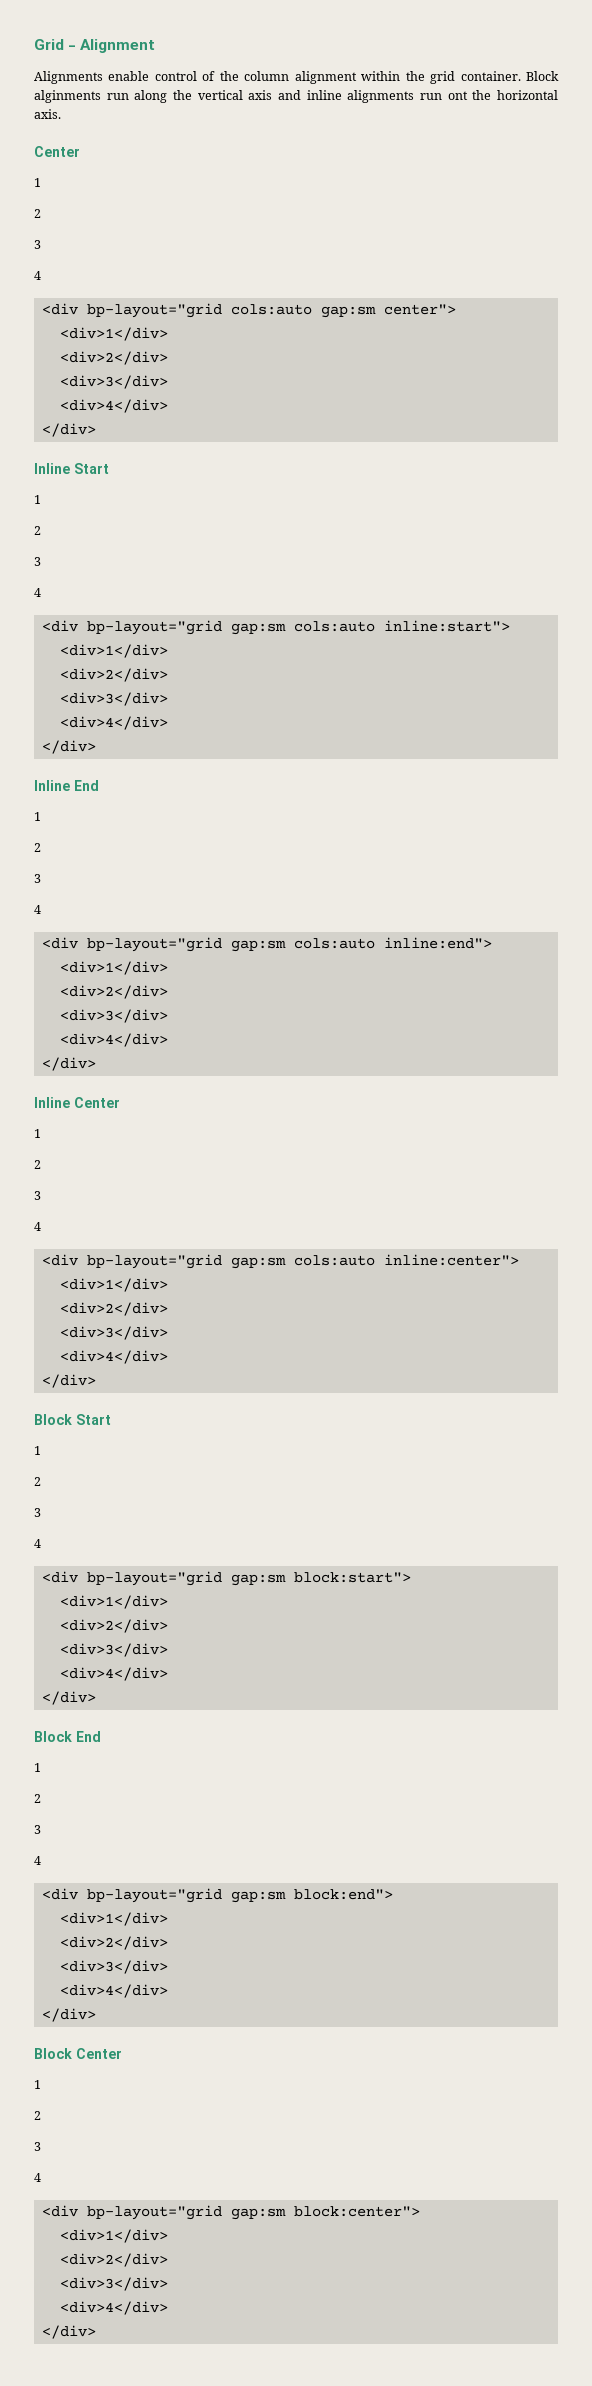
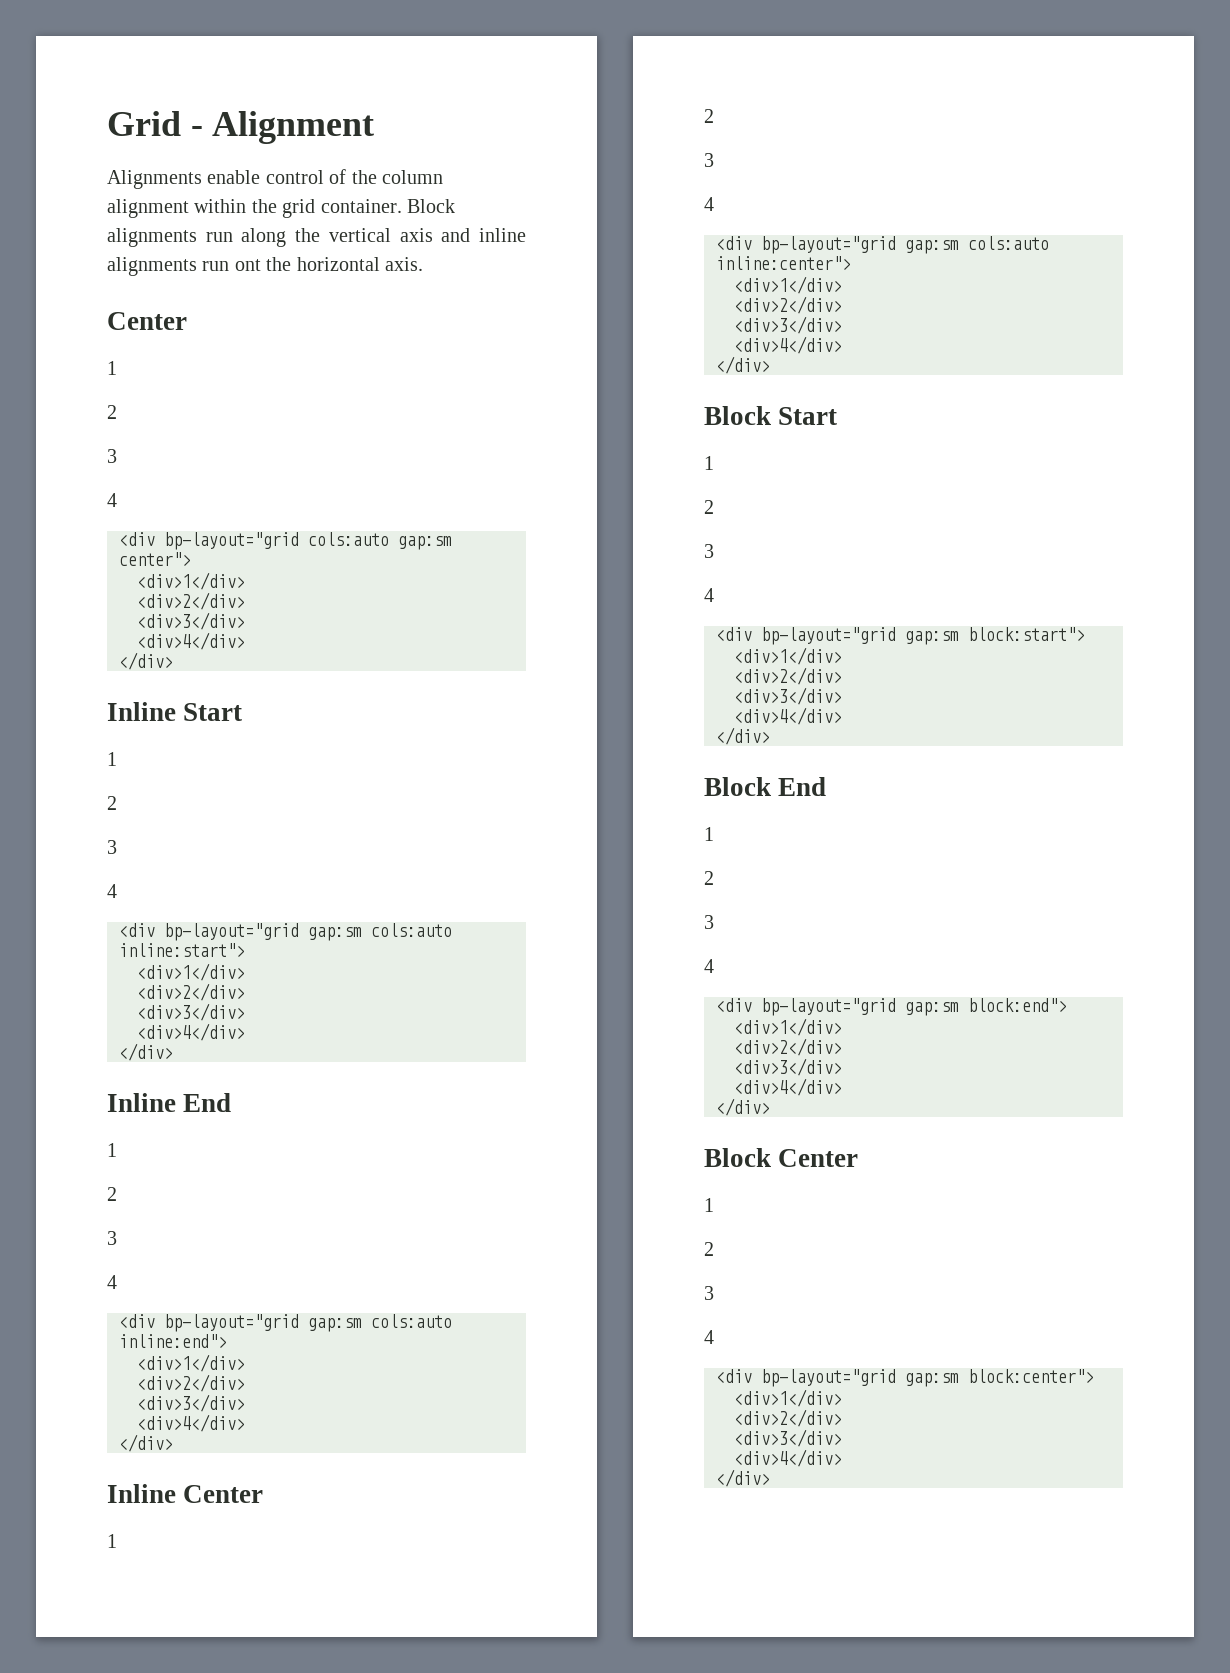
- Block alginments run along the vertical axis and inline alignments run ont the horizontal axis.
+ Block alignments run along the vertical axis and inline alignments run ont the horizontal axis.

